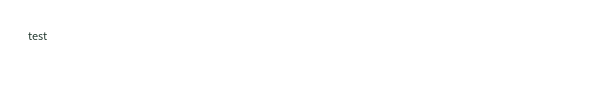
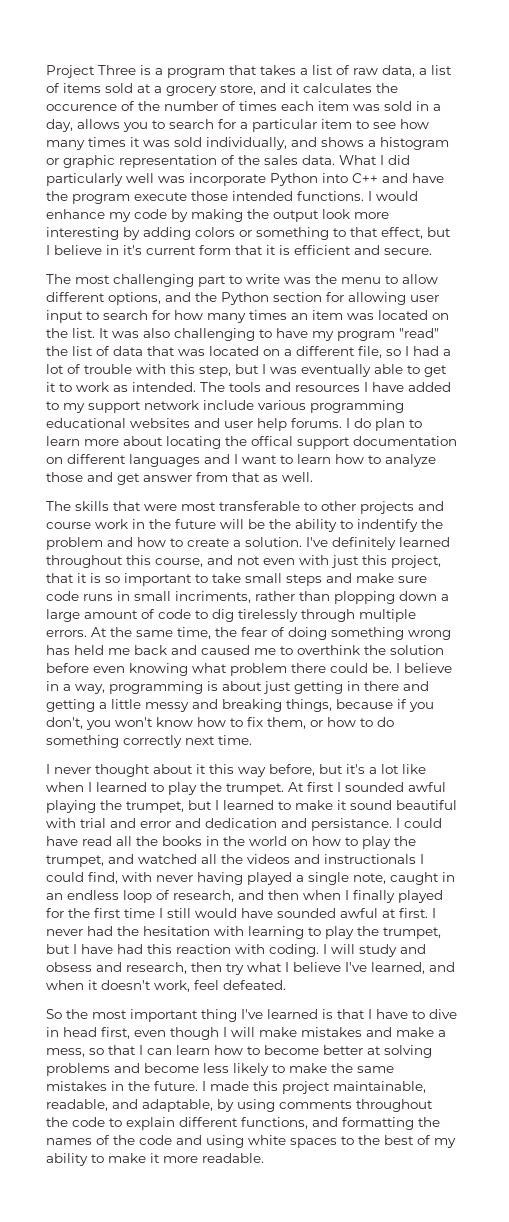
- test
+ Project Three is a program that takes a list of raw data, a list of items sold at a grocery store, and it calculates the occurence of the number of times each item was sold in a day, allows you to search for a particular item to see how many times it was sold individually, and shows a histogram or graphic representation of the sales data. What I did particularly well was incorporate Python into C++ and have the program execute those intended functions. I would enhance my code by making the output look more interesting by adding colors or something to that effect, but I believe in it's current form that it is efficient and secure.
+ The most challenging part to write was the menu to allow different options, and the Python section for allowing user input to search for how many times an item was located on the list. It was also challenging to have my program "read" the list of data that was located on a different file, so I had a lot of trouble with this step, but I was eventually able to get it to work as intended. The tools and resources I have added to my support network include various programming educational websites and user help forums. I do plan to learn more about locating the offical support documentation on different languages and I want to learn how to analyze those and get answer from that as well.
+ The skills that were most transferable to other projects and course work in the future will be the ability to indentify the problem and how to create a solution. I've definitely learned throughout this course, and not even with just this project, that it is so important to take small steps and make sure code runs in small incriments, rather than plopping down a large amount of code to dig tirelessly through multiple errors. At the same time, the fear of doing something wrong has held me back and caused me to overthink the solution before even knowing what problem there could be. I believe in a way, programming is about just getting in there and getting a little messy and breaking things, because if you don't, you won't know how to fix them, or how to do something correctly next time.
+ I never thought about it this way before, but it's a lot like when I learned to play the trumpet. At first I sounded awful playing the trumpet, but I learned to make it sound beautiful with trial and error and dedication and persistance. I could have read all the books in the world on how to play the trumpet, and watched all the videos and instructionals I could find, with never having played a single note, caught in an endless loop of research, and then when I finally played for the first time I still would have sounded awful at first. I never had the hesitation with learning to play the trumpet, but I have had this reaction with coding. I will study and obsess and research, then try what I believe I've learned, and when it doesn't work, feel defeated.
+ So the most important thing I've learned is that I have to dive in head first, even though I will make mistakes and make a mess, so that I can learn how to become better at solving problems and become less likely to make the same mistakes in the future. I made this project maintainable, readable, and adaptable, by using comments throughout the code to explain different functions, and formatting the names of the code and using white spaces to the best of my ability to make it more readable.

